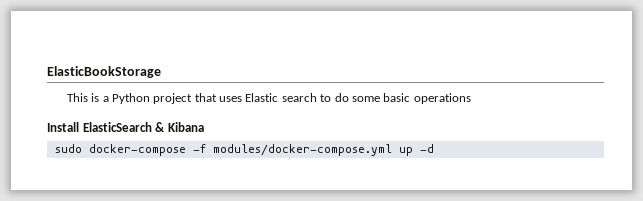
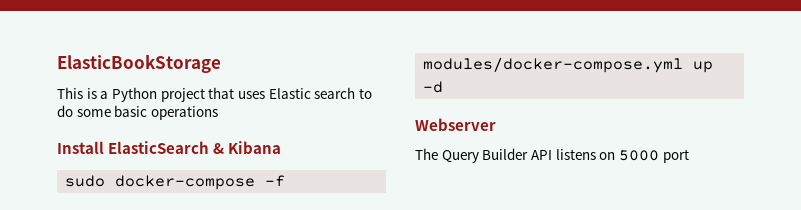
+ Webserver
+ The Query Builder API listens on 5000 port

